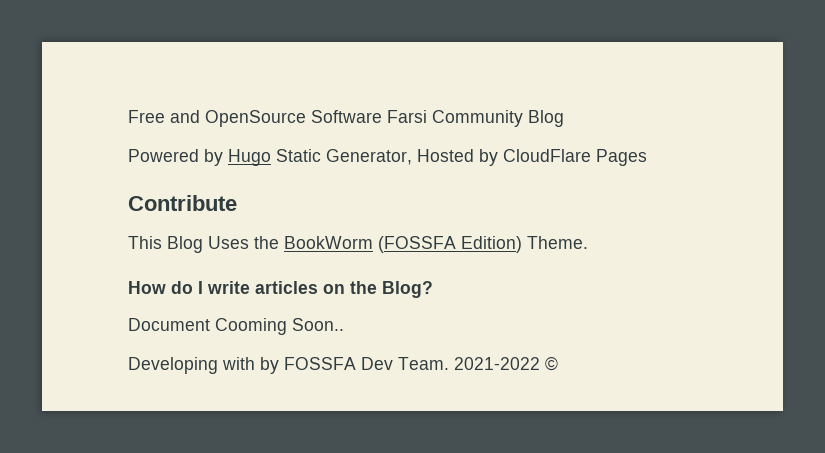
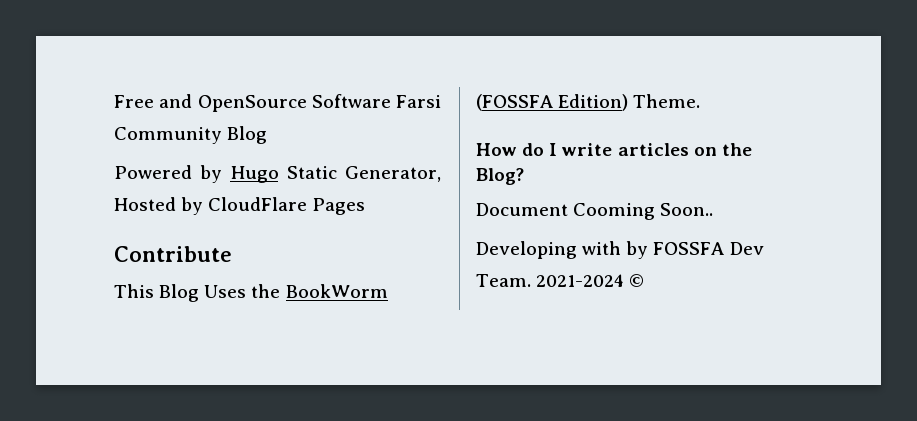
- 2021-2022 ©
+ 2021-2024 ©

